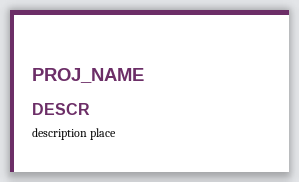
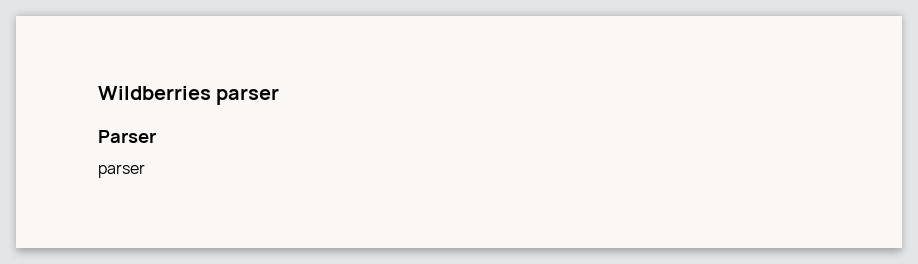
- PROJ_NAME
- DESCR
- description place
+ Wildberries parser
+ Parser
+ parser

